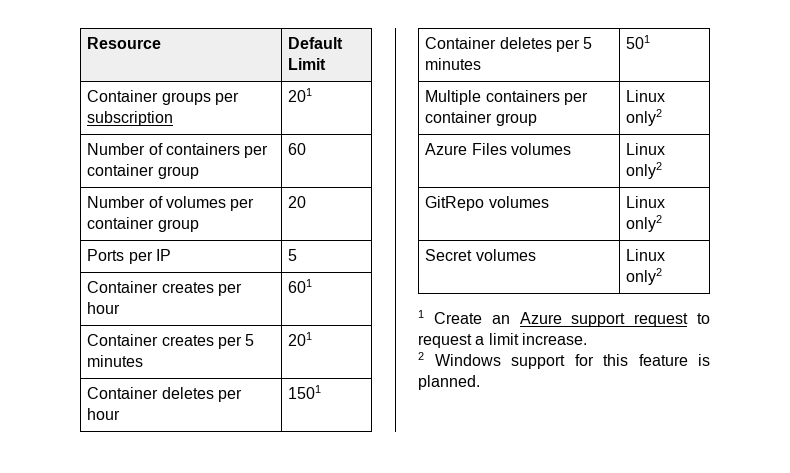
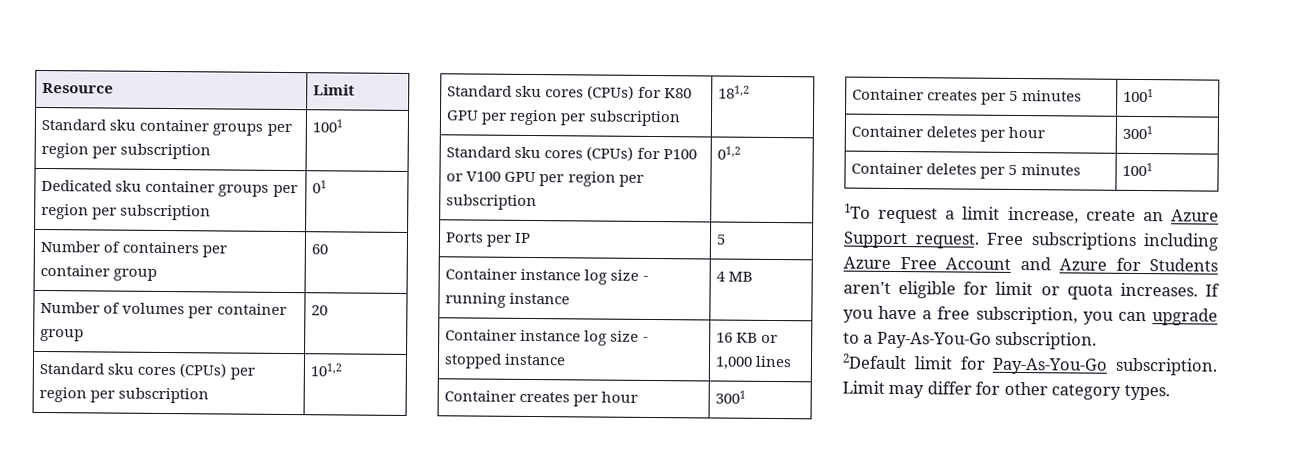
- Resource | Default Limit
+ Resource | Limit
- Container groups per subscription | 201
+ Standard sku container groups per region per subscription | 1001
+ Dedicated sku container groups per region per subscription | 01
+ Standard sku cores (CPUs) per region per subscription | 101,2
+ Standard sku cores (CPUs) for K80 GPU per region per subscription | 181,2
+ Standard sku cores (CPUs) for P100 or V100 GPU per region per subscription | 01,2
  Ports per IP | 5
+ Container instance log size - running instance | 4 MB
+ Container instance log size - stopped instance | 16 KB or 1,000 lines
- Container creates per hour | 601
+ Container creates per hour | 3001
- Container creates per 5 minutes | 201
+ Container creates per 5 minutes | 1001
- Container deletes per hour | 1501
+ Container deletes per hour | 3001
- Container deletes per 5 minutes | 501
- Multiple containers per container group | Linux only2
- Azure Files volumes | Linux only2
- GitRepo volumes | Linux only2
- Secret volumes | Linux only2
- 1 Create an Azure support request to request a limit increase.
- 2 Windows support for this feature is planned.
+ Container deletes per 5 minutes | 1001
+ 1To request a limit increase, create an Azure Support request. Free subscriptions including Azure Free Account and Azure for Students aren't eligible for limit or quota increases. If you have a free subscription, you can upgrade to a Pay-As-You-Go subscription.
+ 2Default limit for Pay-As-You-Go subscription. Limit may differ for other category types.

